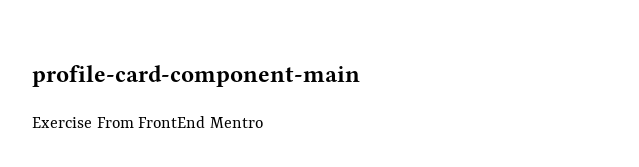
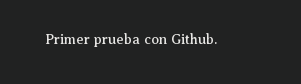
- profile-card-component-main
- Exercise From FrontEnd Mentro
+ Primer prueba con Github.

